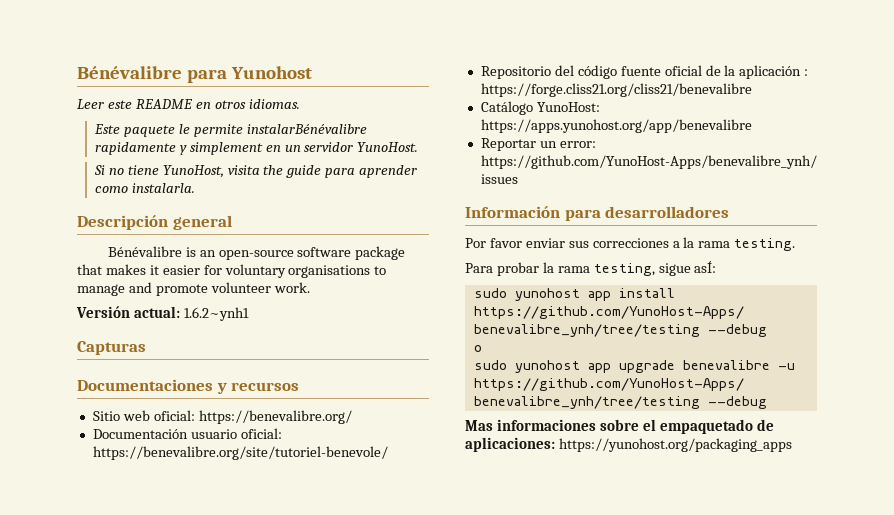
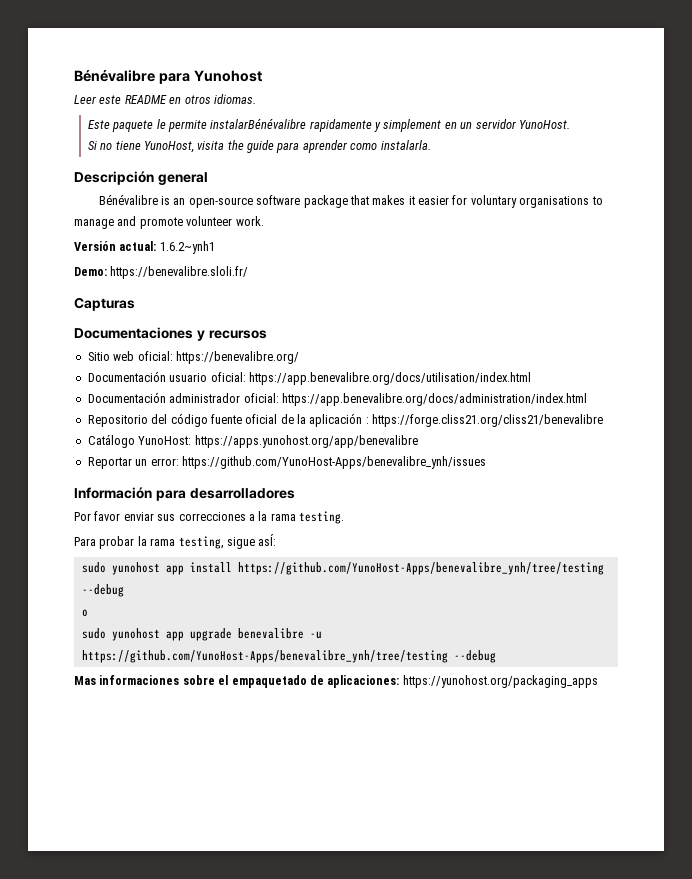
+ Demo: https://benevalibre.sloli.fr/
- Documentación usuario oficial: https://benevalibre.org/site/tutoriel-benevole/
+ Documentación usuario oficial: https://app.benevalibre.org/docs/utilisation/index.html
+ Documentación administrador oficial: https://app.benevalibre.org/docs/administration/index.html

